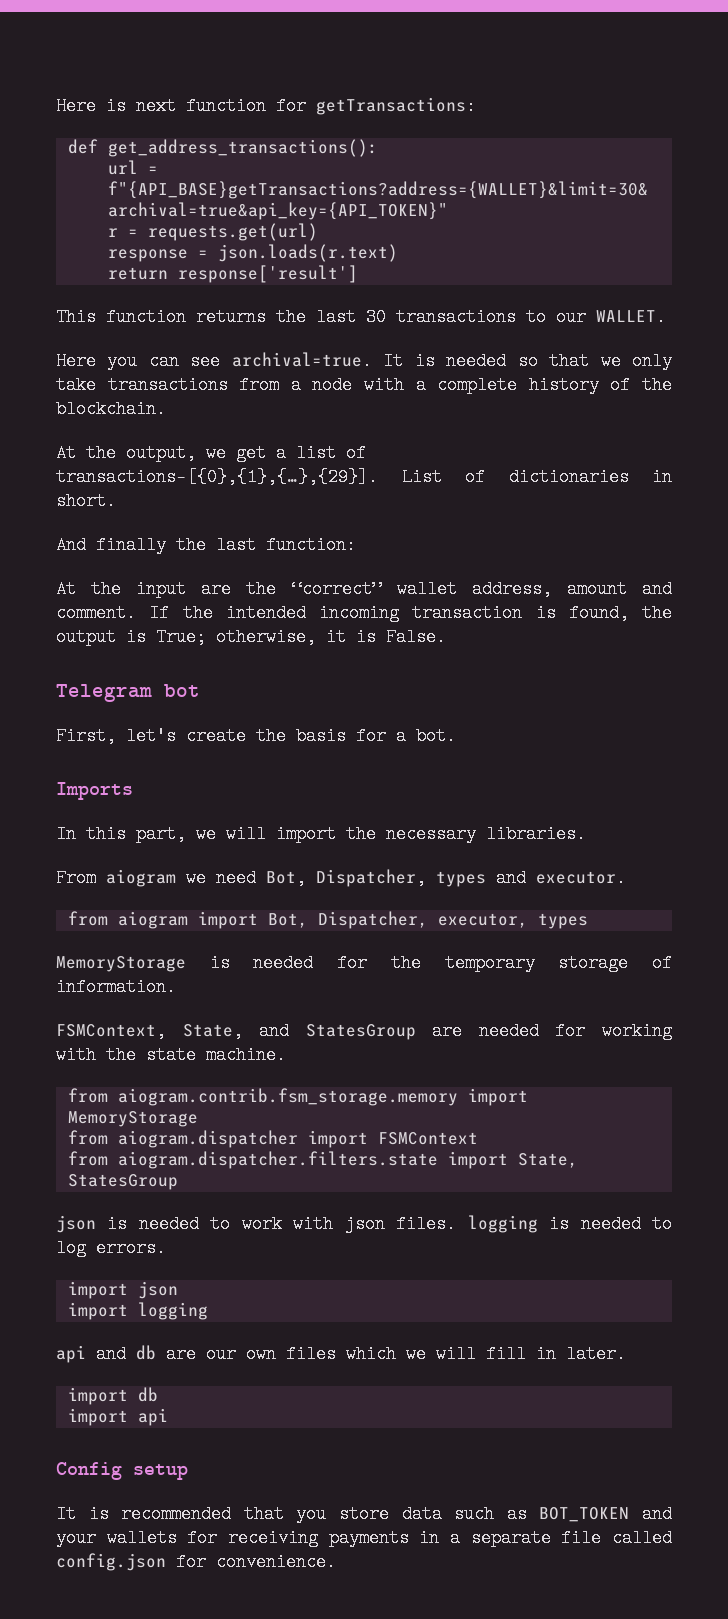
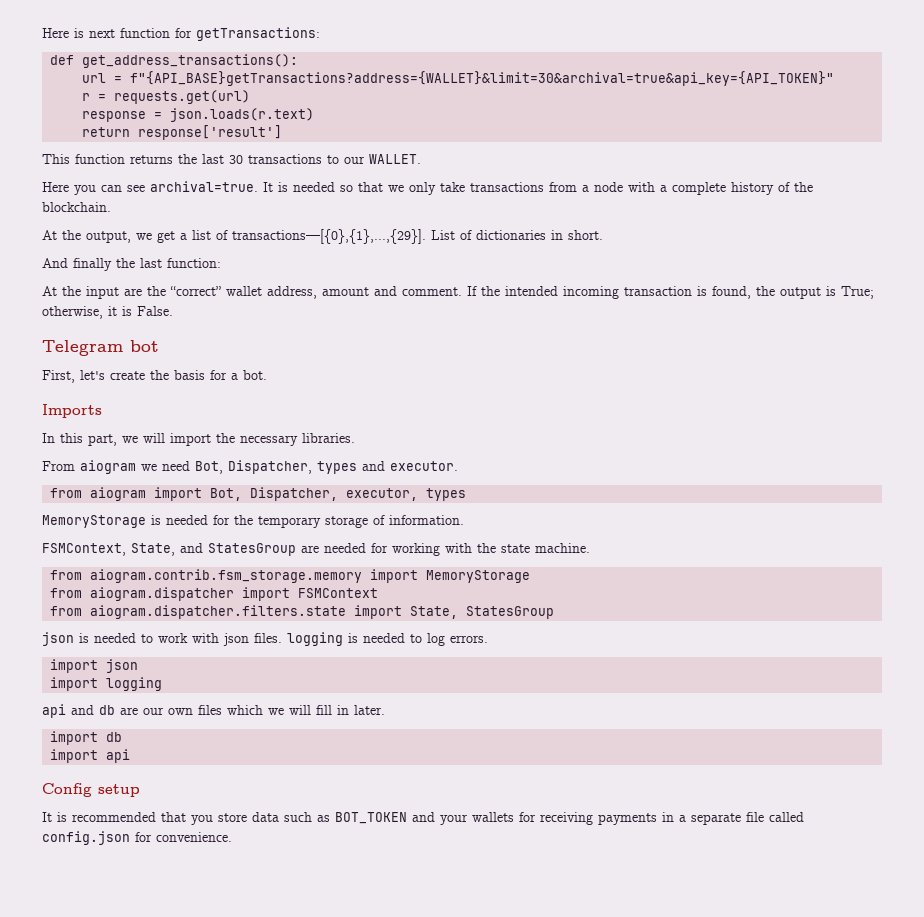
- At the output, we get a list of transactions—[{0},{1},{…},{29}]. List of dictionaries in short.
+ At the output, we get a list of transactions—[{0},{1},...,{29}]. List of dictionaries in short.

